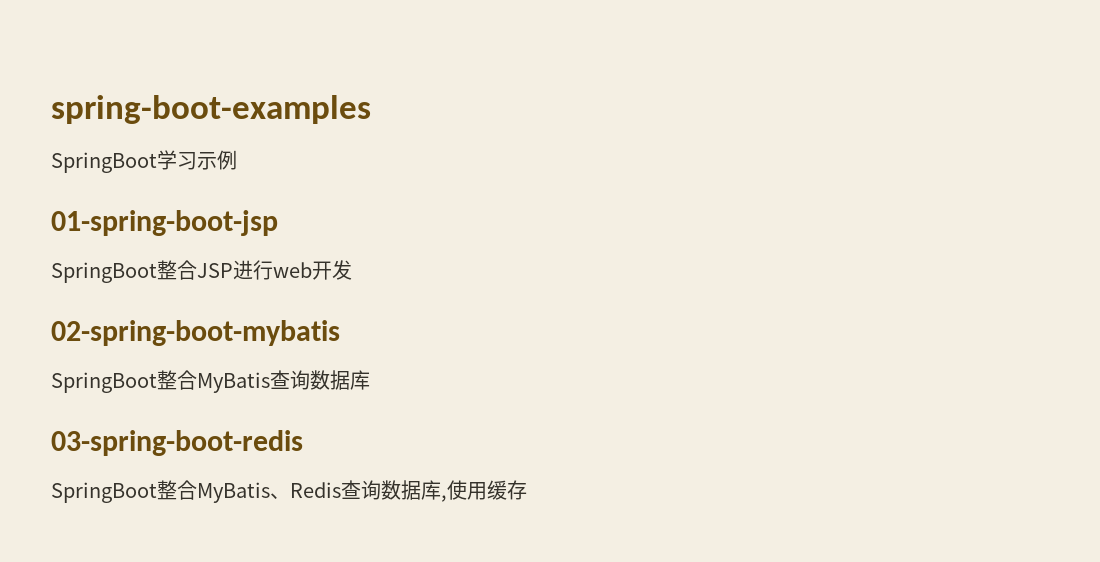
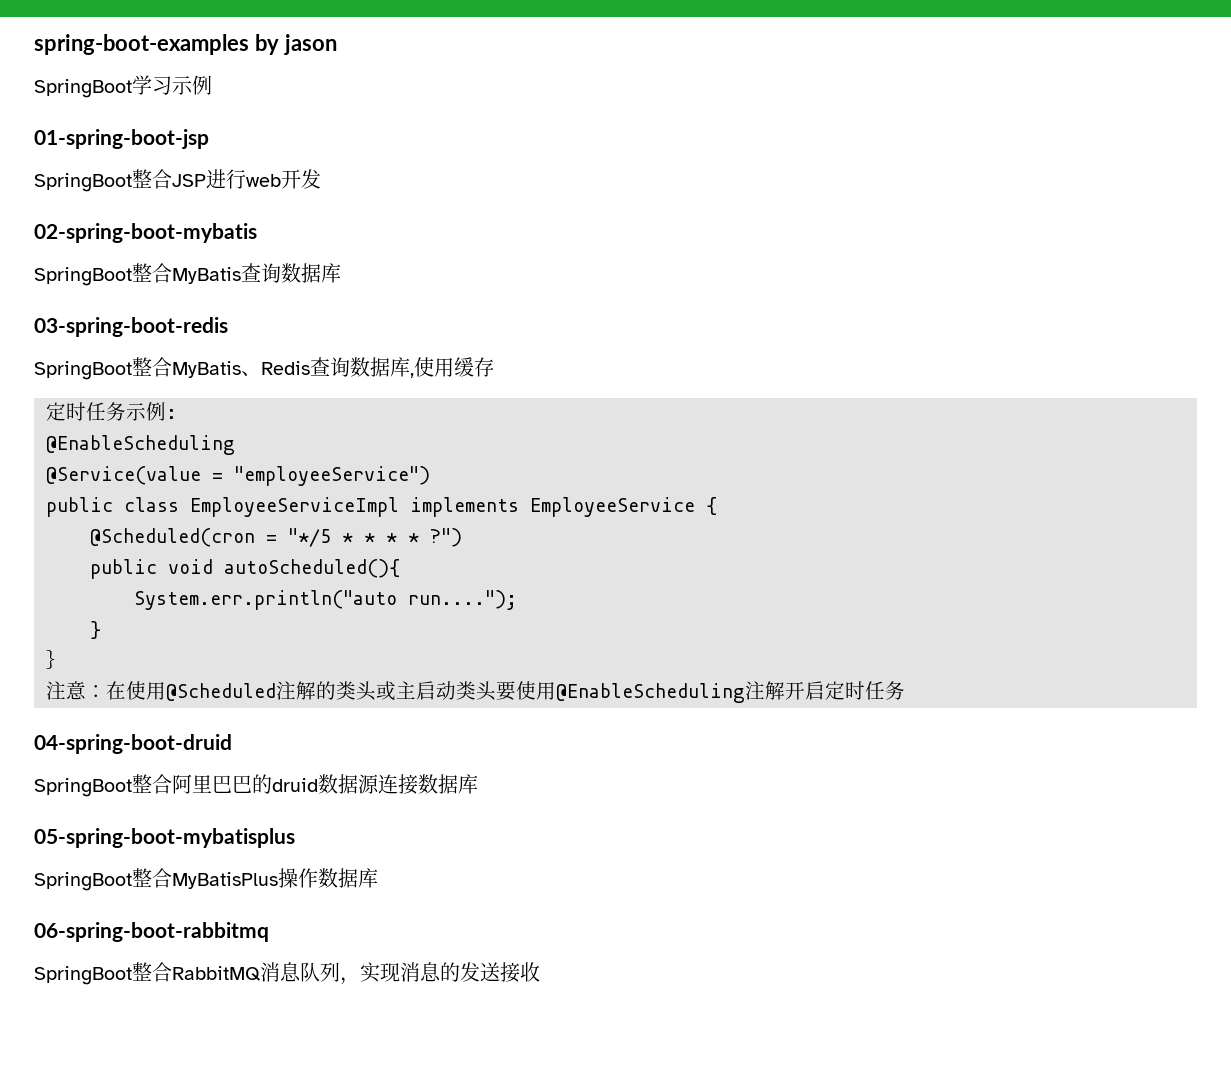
- spring-boot-examples
+ spring-boot-examples by jason
+ 定时任务示例:
+ @EnableScheduling
+ @Service(value = "employeeService")
+ public class EmployeeServiceImpl implements EmployeeService {
+ @Scheduled(cron = "*/5 * * * * ?")
+ public void autoScheduled(){
+ System.err.println("auto run....");
+ }
+ ｝
+ 注意：在使用@Scheduled注解的类头或主启动类头要使用@EnableScheduling注解开启定时任务
+ 04-spring-boot-druid
+ SpringBoot整合阿里巴巴的druid数据源连接数据库
+ 05-spring-boot-mybatisplus
+ SpringBoot整合MyBatisPlus操作数据库
+ 06-spring-boot-rabbitmq
+ SpringBoot整合RabbitMQ消息队列，实现消息的发送接收

